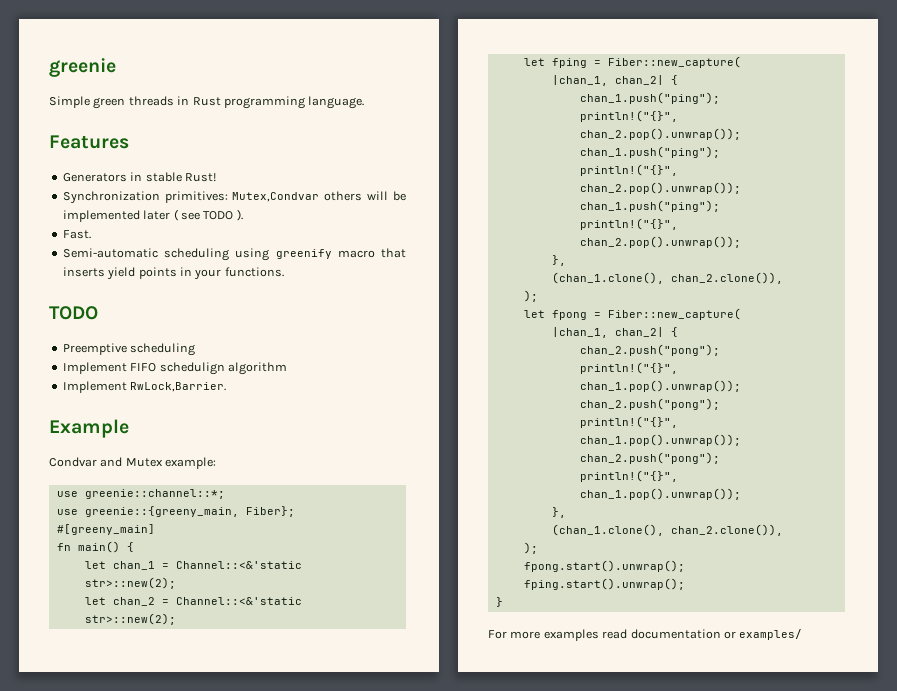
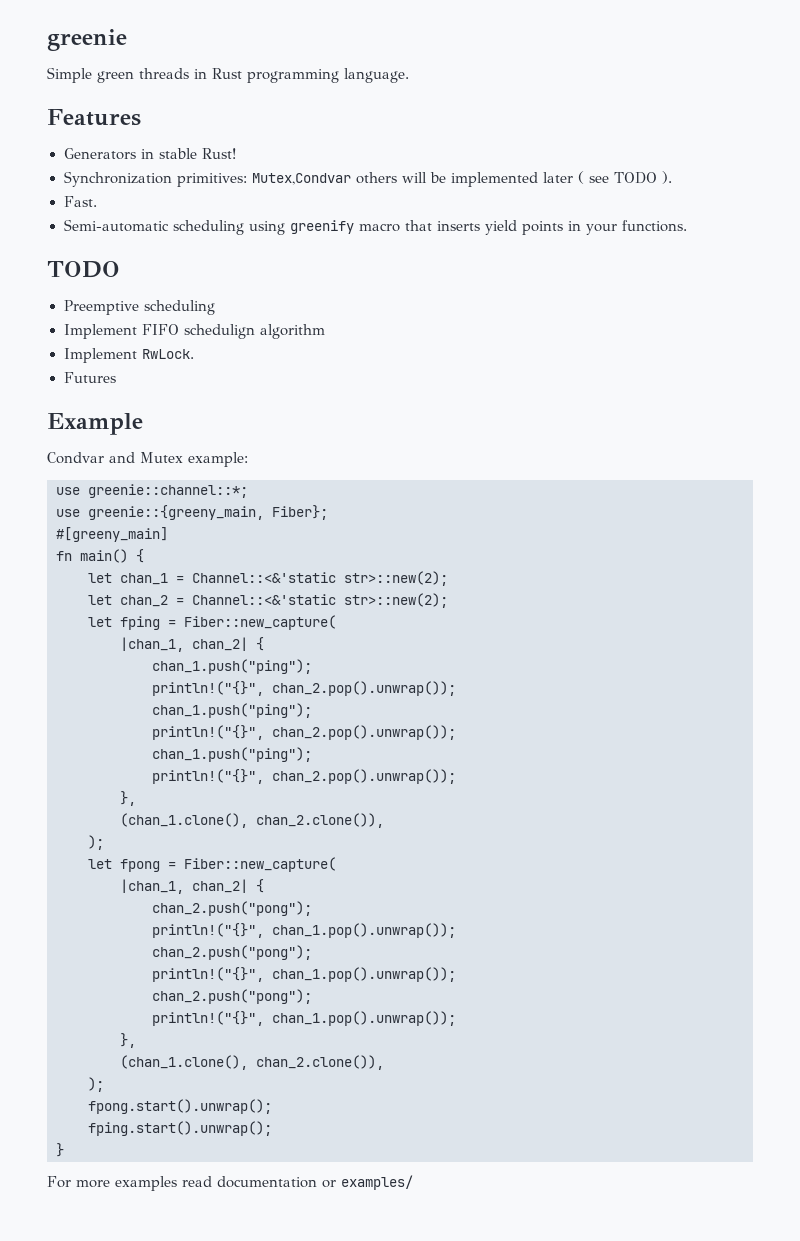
- Implement RwLock,Barrier.
+ Implement RwLock.
+ Futures

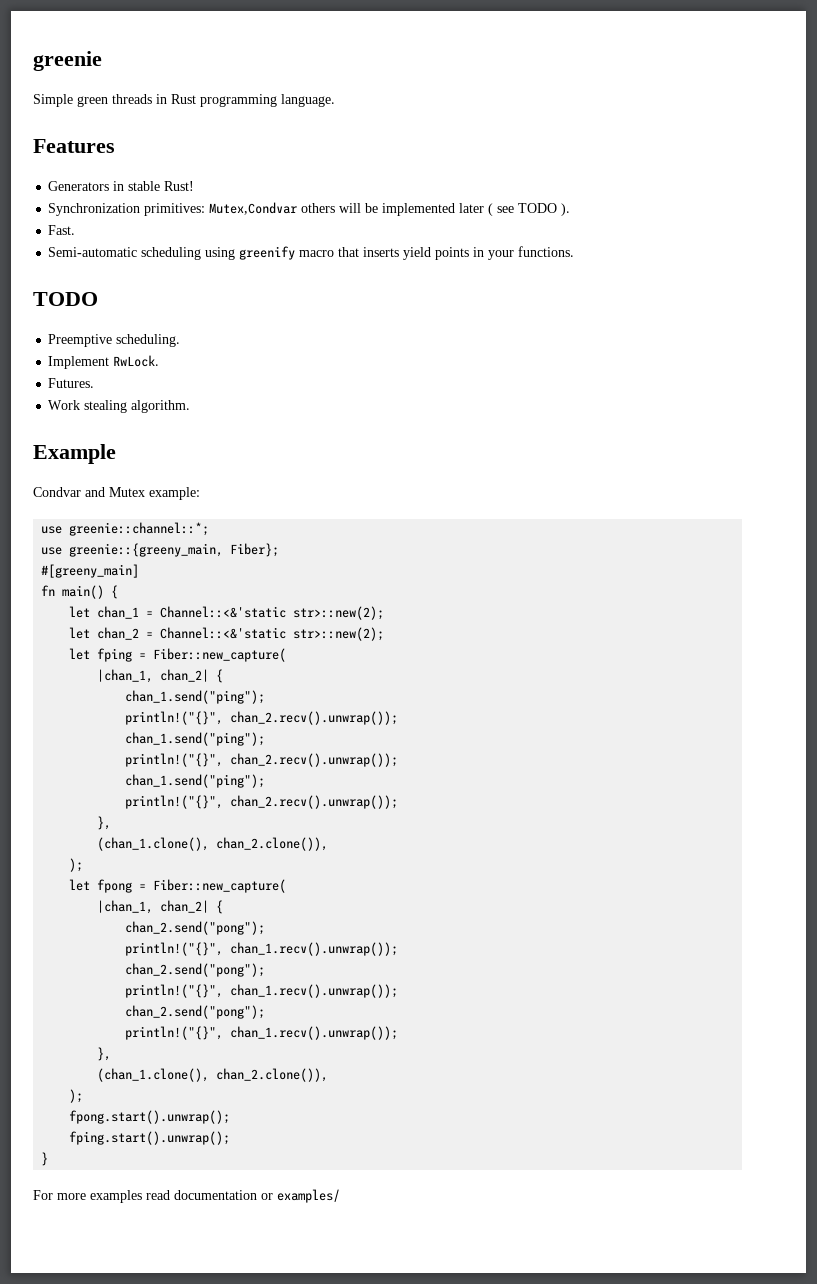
- Preemptive scheduling
- Implement FIFO schedulign algorithm
+ Preemptive scheduling.
  Implement RwLock.
- Futures
+ Futures.
+ Work stealing algorithm.
  let fping = Fiber::new_capture(
  |chan_1, chan_2| {
- chan_1.push("ping");
- println!("{}", chan_2.pop().unwrap());
- chan_1.push("ping");
- println!("{}", chan_2.pop().unwrap());
- chan_1.push("ping");
- println!("{}", chan_2.pop().unwrap());
+ chan_1.send("ping");
+ println!("{}", chan_2.recv().unwrap());
+ chan_1.send("ping");
+ println!("{}", chan_2.recv().unwrap());
+ chan_1.send("ping");
+ println!("{}", chan_2.recv().unwrap());
  let fpong = Fiber::new_capture(
  |chan_1, chan_2| {
- chan_2.push("pong");
- println!("{}", chan_1.pop().unwrap());
- chan_2.push("pong");
- println!("{}", chan_1.pop().unwrap());
- chan_2.push("pong");
- println!("{}", chan_1.pop().unwrap());
+ chan_2.send("pong");
+ println!("{}", chan_1.recv().unwrap());
+ chan_2.send("pong");
+ println!("{}", chan_1.recv().unwrap());
+ chan_2.send("pong");
+ println!("{}", chan_1.recv().unwrap());

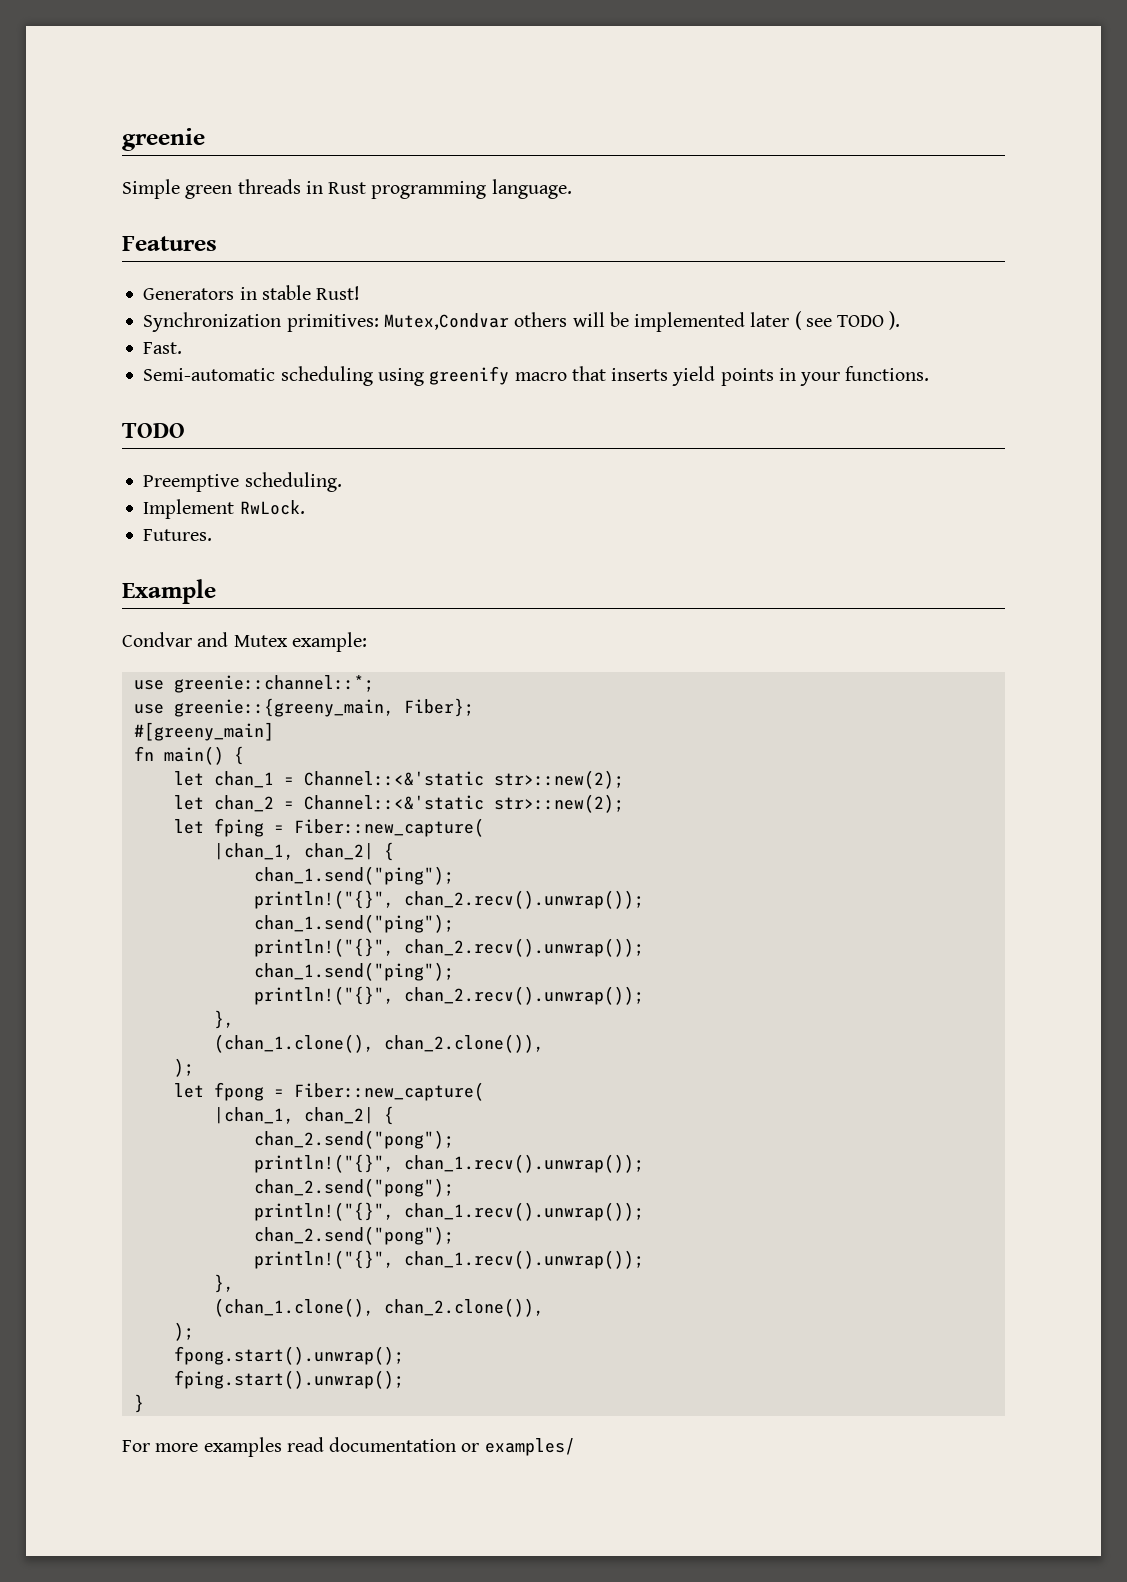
- Work stealing algorithm.

